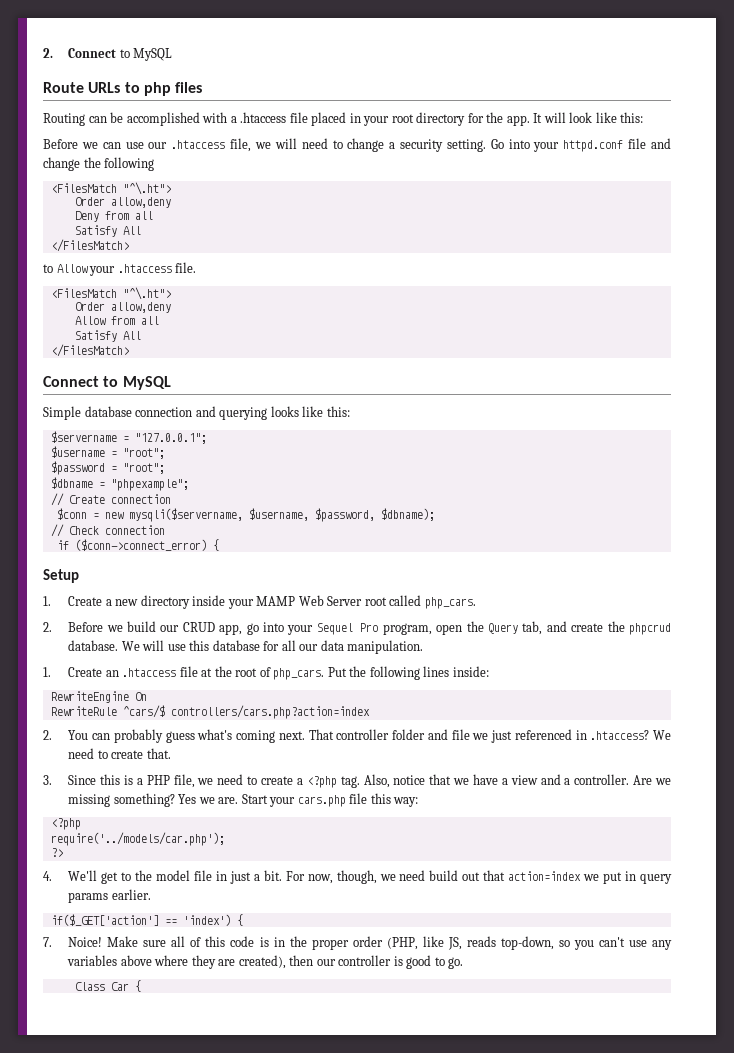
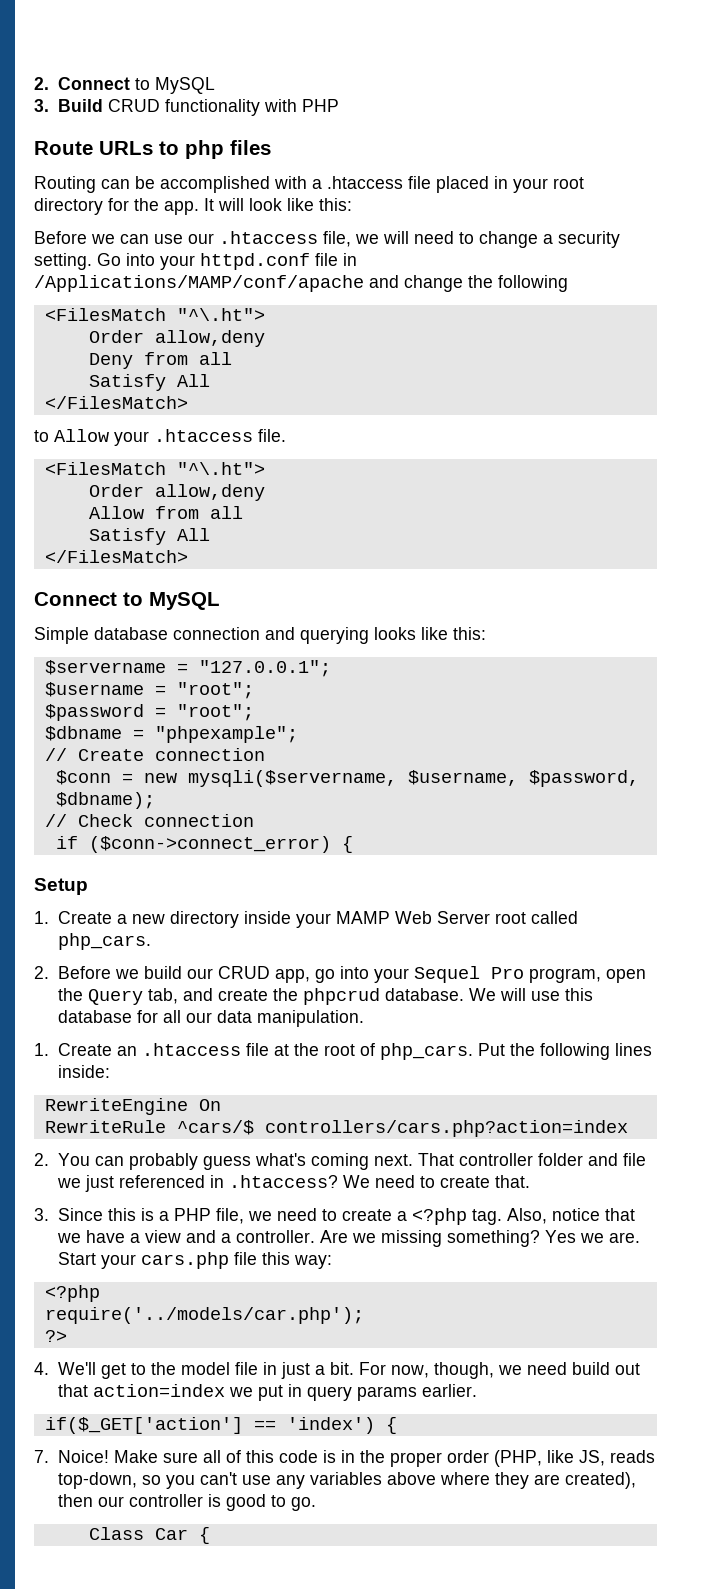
+ 3. Build CRUD functionality with PHP
- Go into your httpd.conf file and change the following
+ Go into your httpd.conf file in /Applications/MAMP/conf/apache and change the following

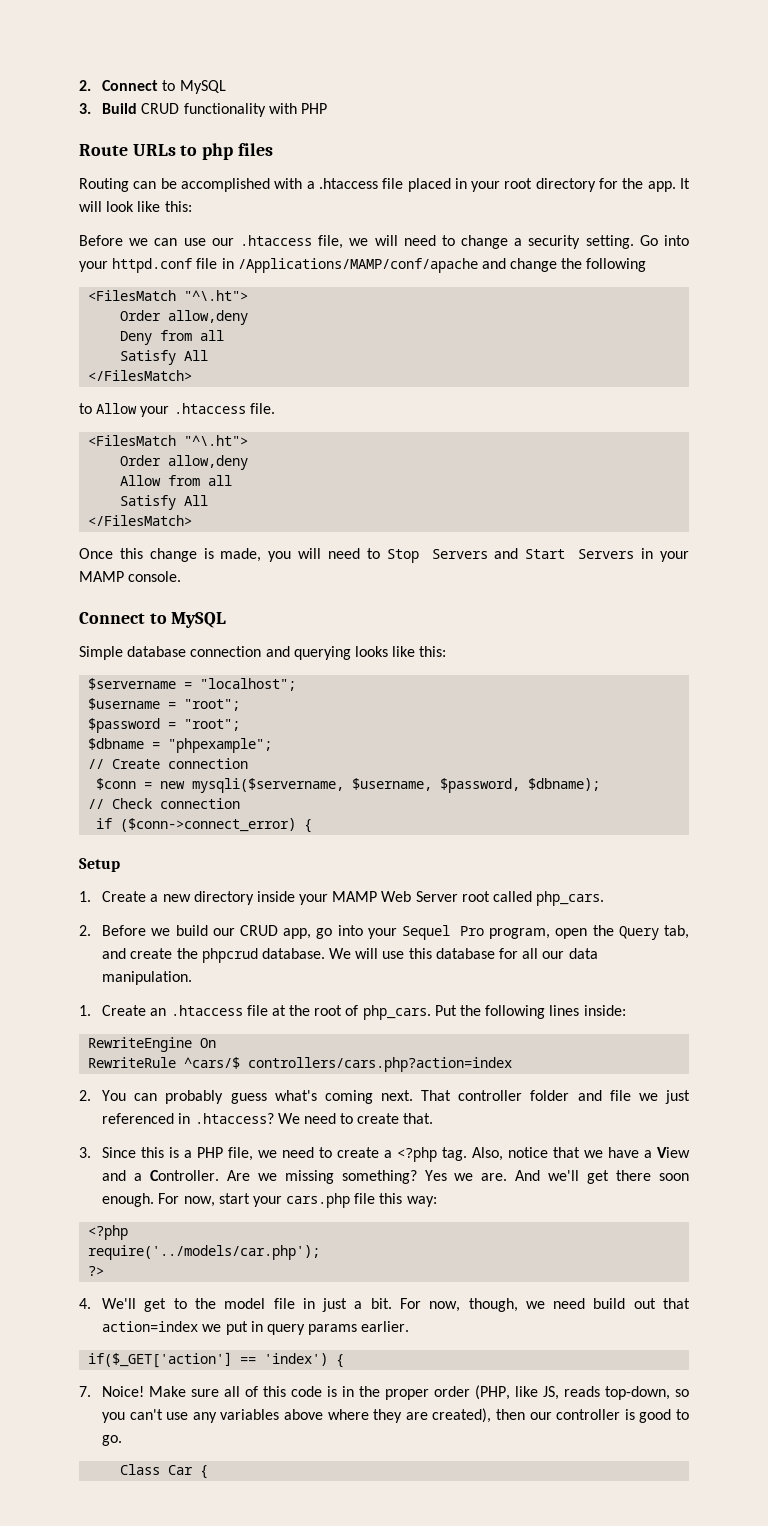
+ Once this change is made, you will need to Stop Servers and Start Servers in your MAMP console.
- $servername = "127.0.0.1";
+ $servername = "localhost";
- Also, notice that we have a view and a controller.
+ Also, notice that we have a View and a Controller.
- Start your cars.php file this way:
+ And we'll get there soon enough. For now, start your cars.php file this way:

